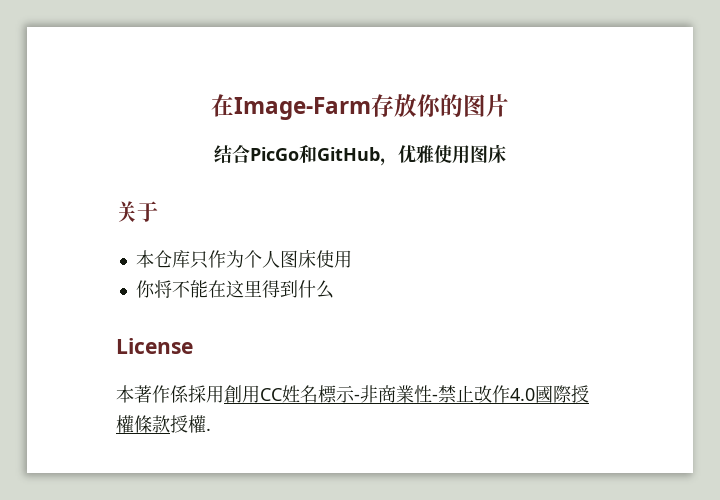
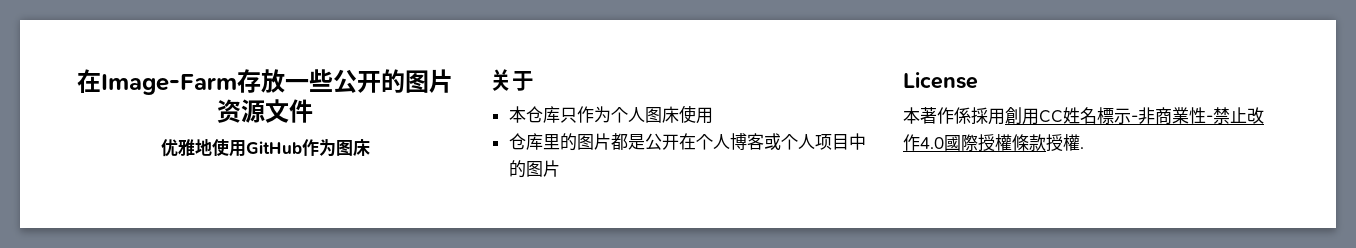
- 在Image-Farm存放你的图片
- 结合PicGo和GitHub，优雅使用图床
+ 在Image-Farm存放一些公开的图片资源文件
+ 优雅地使用GitHub作为图床
- 你将不能在这里得到什么
+ 仓库里的图片都是公开在个人博客或个人项目中的图片

